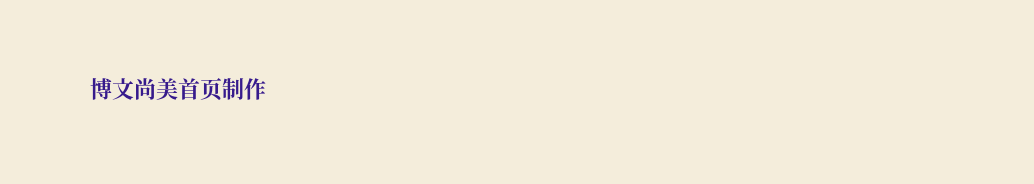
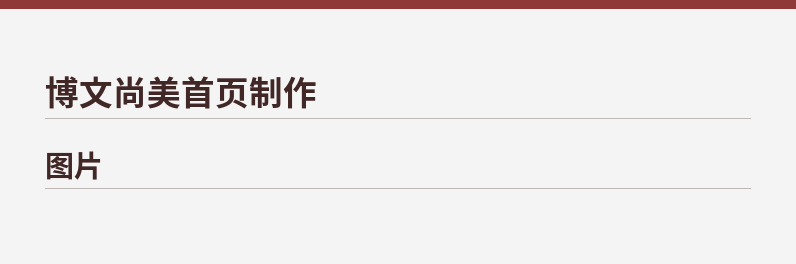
+ 图片

